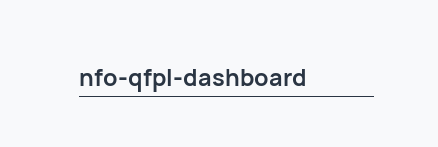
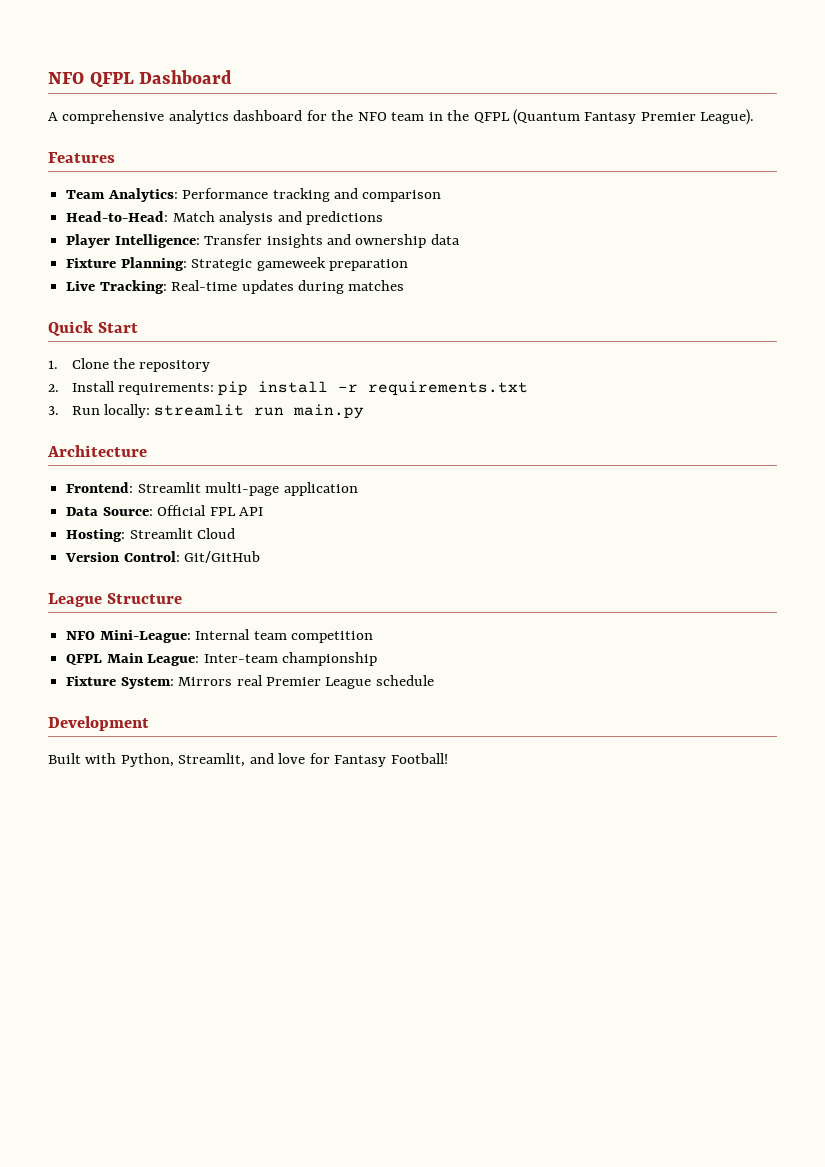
- nfo-qfpl-dashboard
+ NFO QFPL Dashboard
+ A comprehensive analytics dashboard for the NFO team in the QFPL (Quantum Fantasy Premier League).
+ Features
+ Team Analytics: Performance tracking and comparison
+ Head-to-Head: Match analysis and predictions
+ Player Intelligence: Transfer insights and ownership data
+ Fixture Planning: Strategic gameweek preparation
+ Live Tracking: Real-time updates during matches
+ Quick Start
+ 1. Clone the repository
+ 2. Install requirements: pip install -r requirements.txt
+ 3. Run locally: streamlit run main.py
+ Architecture
+ Frontend: Streamlit multi-page application
+ Data Source: Official FPL API
+ Hosting: Streamlit Cloud
+ Version Control: Git/GitHub
+ League Structure
+ NFO Mini-League: Internal team competition
+ QFPL Main League: Inter-team championship
+ Fixture System: Mirrors real Premier League schedule
+ Development
+ Built with Python, Streamlit, and love for Fantasy Football!

